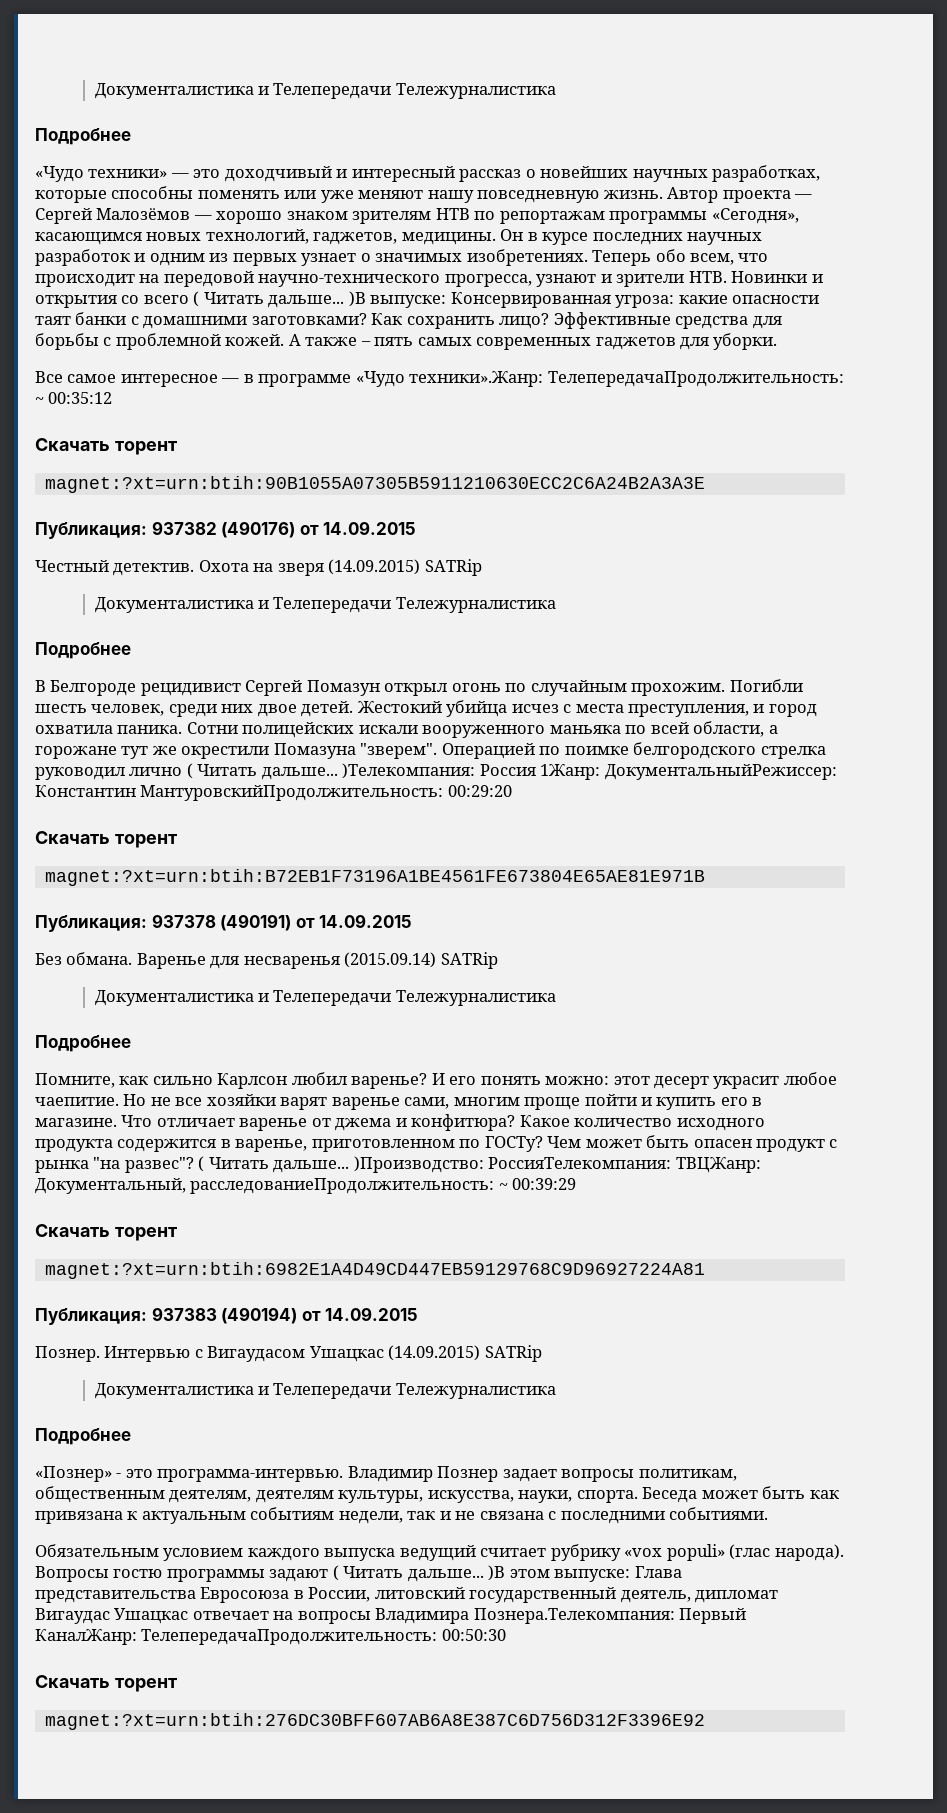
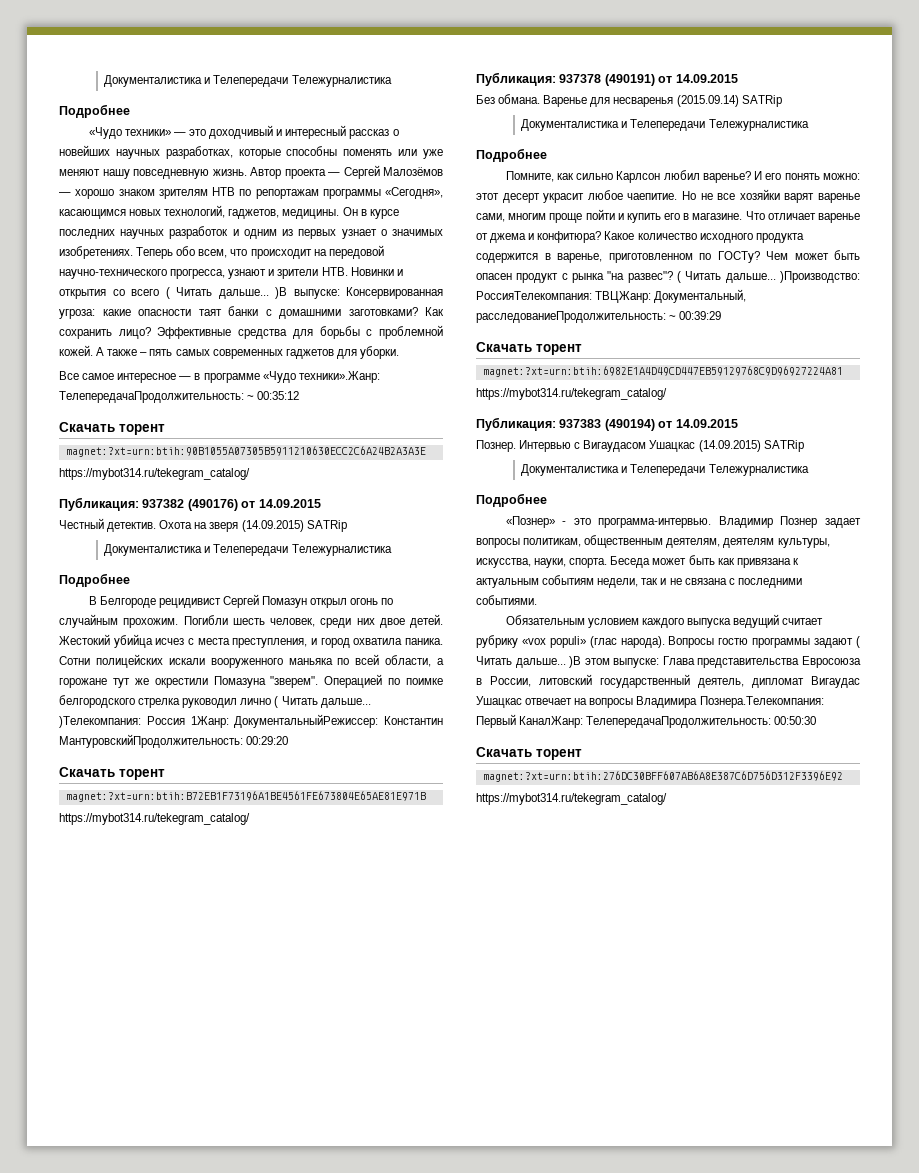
  magnet:?xt=urn:btih:90B1055A07305B5911210630ECC2C6A24B2A3A3E
+ https://mybot314.ru/tekegram_catalog/
  magnet:?xt=urn:btih:B72EB1F73196A1BE4561FE673804E65AE81E971B
+ https://mybot314.ru/tekegram_catalog/
  magnet:?xt=urn:btih:6982E1A4D49CD447EB59129768C9D96927224A81
+ https://mybot314.ru/tekegram_catalog/
  magnet:?xt=urn:btih:276DC30BFF607AB6A8E387C6D756D312F3396E92
+ https://mybot314.ru/tekegram_catalog/

